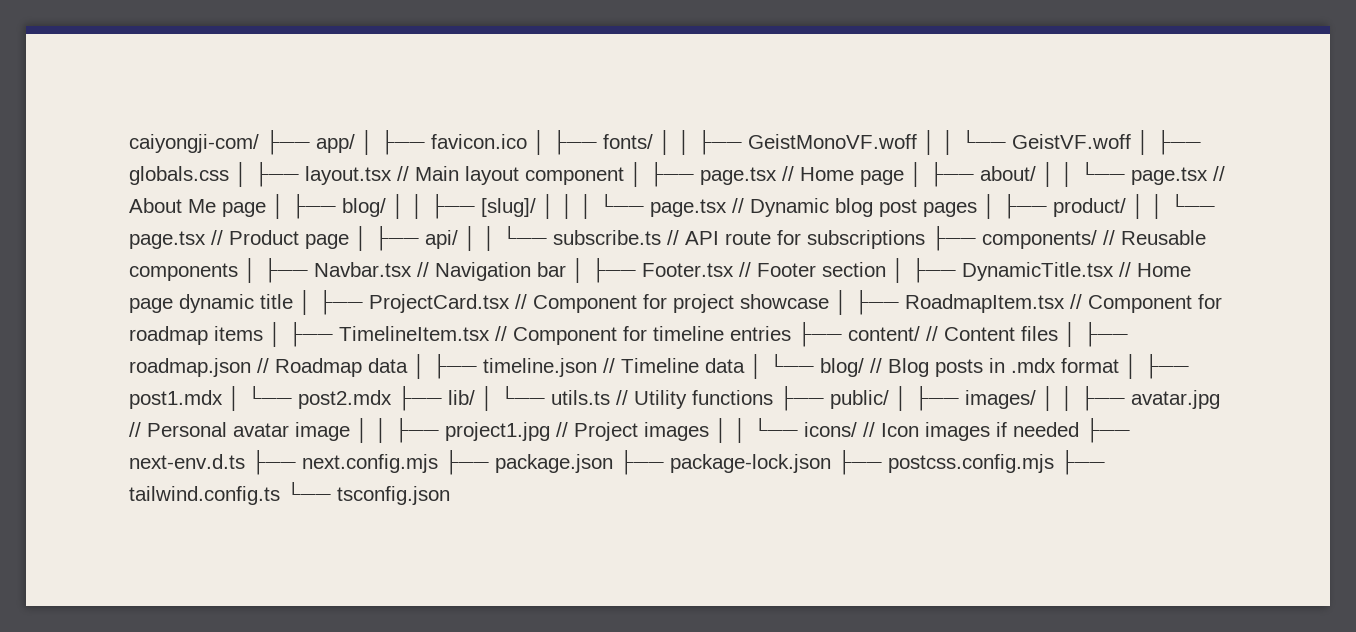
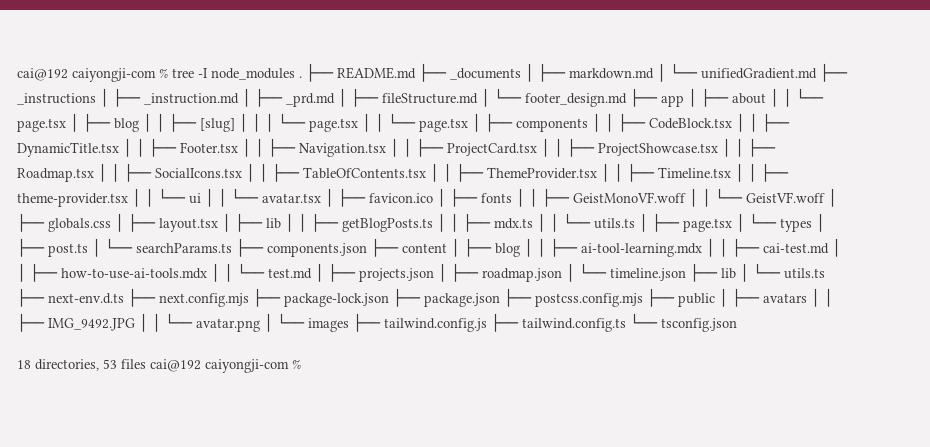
- caiyongji-com/ ├── app/ │ ├── favicon.ico │ ├── fonts/ │ │ ├── GeistMonoVF.woff │ │ └── GeistVF.woff │ ├── globals.css │ ├── layout.tsx // Main layout component │ ├── page.tsx // Home page │ ├── about/ │ │ └── page.tsx // About Me page │ ├── blog/ │ │ ├── [slug]/ │ │ │ └── page.tsx // Dynamic blog post pages │ ├── product/ │ │ └── page.tsx // Product page │ ├── api/ │ │ └── subscribe.ts // API route for subscriptions ├── components/ // Reusable components │ ├── Navbar.tsx // Navigation bar │ ├── Footer.tsx // Footer section │ ├── DynamicTitle.tsx // Home page dynamic title │ ├── ProjectCard.tsx // Component for project showcase │ ├── RoadmapItem.tsx // Component for roadmap items │ ├── TimelineItem.tsx // Component for timeline entries ├── content/ // Content files │ ├── roadmap.json // Roadmap data │ ├── timeline.json // Timeline data │ └── blog/ // Blog posts in .mdx format │ ├── post1.mdx │ └── post2.mdx ├── lib/ │ └── utils.ts // Utility functions ├── public/ │ ├── images/ │ │ ├── avatar.jpg // Personal avatar image │ │ ├── project1.jpg // Project images │ │ └── icons/ // Icon images if needed ├── next-env.d.ts ├── next.config.mjs ├── package.json ├── package-lock.json ├── postcss.config.mjs ├── tailwind.config.ts └── tsconfig.json
+ cai@192 caiyongji-com % tree -I node_modules . ├── README.md ├── _documents │ ├── markdown.md │ └── unifiedGradient.md ├── _instructions │ ├── _instruction.md │ ├── _prd.md │ ├── fileStructure.md │ └── footer_design.md ├── app │ ├── about │ │ └── page.tsx │ ├── blog │ │ ├── [slug] │ │ │ └── page.tsx │ │ └── page.tsx │ ├── components │ │ ├── CodeBlock.tsx │ │ ├── DynamicTitle.tsx │ │ ├── Footer.tsx │ │ ├── Navigation.tsx │ │ ├── ProjectCard.tsx │ │ ├── ProjectShowcase.tsx │ │ ├── Roadmap.tsx │ │ ├── SocialIcons.tsx │ │ ├── TableOfContents.tsx │ │ ├── ThemeProvider.tsx │ │ ├── Timeline.tsx │ │ ├── theme-provider.tsx │ │ └── ui │ │ └── avatar.tsx │ ├── favicon.ico │ ├── fonts │ │ ├── GeistMonoVF.woff │ │ └── GeistVF.woff │ ├── globals.css │ ├── layout.tsx │ ├── lib │ │ ├── getBlogPosts.ts │ │ ├── mdx.ts │ │ └── utils.ts │ ├── page.tsx │ └── types │ ├── post.ts │ └── searchParams.ts ├── components.json ├── content │ ├── blog │ │ ├── ai-tool-learning.mdx │ │ ├── cai-test.md │ │ ├── how-to-use-ai-tools.mdx │ │ └── test.md │ ├── projects.json │ ├── roadmap.json │ └── timeline.json ├── lib │ └── utils.ts ├── next-env.d.ts ├── next.config.mjs ├── package-lock.json ├── package.json ├── postcss.config.mjs ├── public │ ├── avatars │ │ ├── IMG_9492.JPG │ │ └── avatar.png │ └── images ├── tailwind.config.js ├── tailwind.config.ts └── tsconfig.json
+ 18 directories, 53 files cai@192 caiyongji-com %

